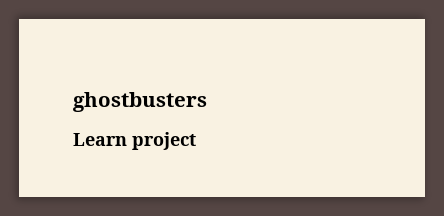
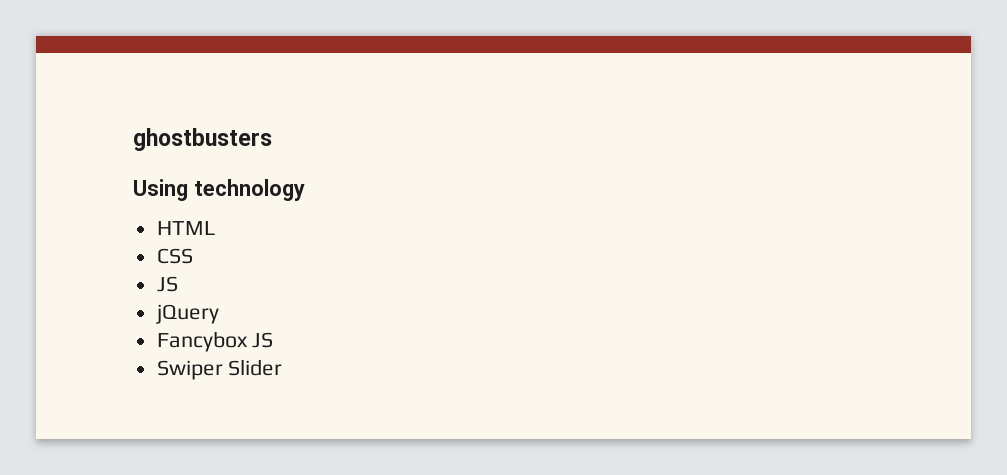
- Learn project
+ Using technology
+ HTML
+ CSS
+ JS
+ jQuery
+ Fancybox JS
+ Swiper Slider

